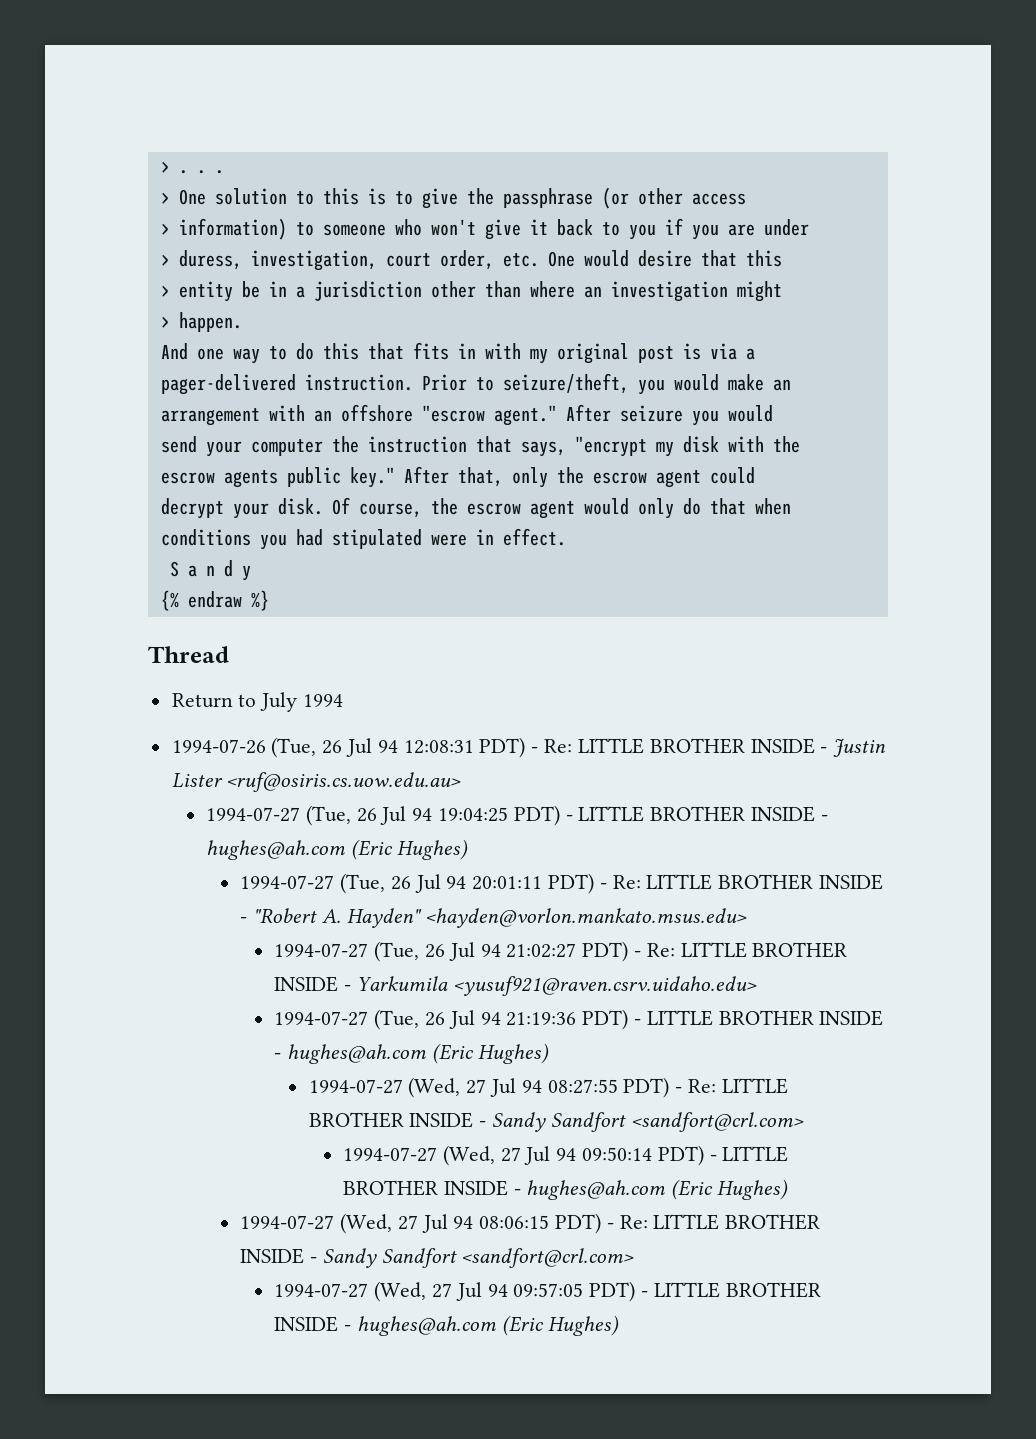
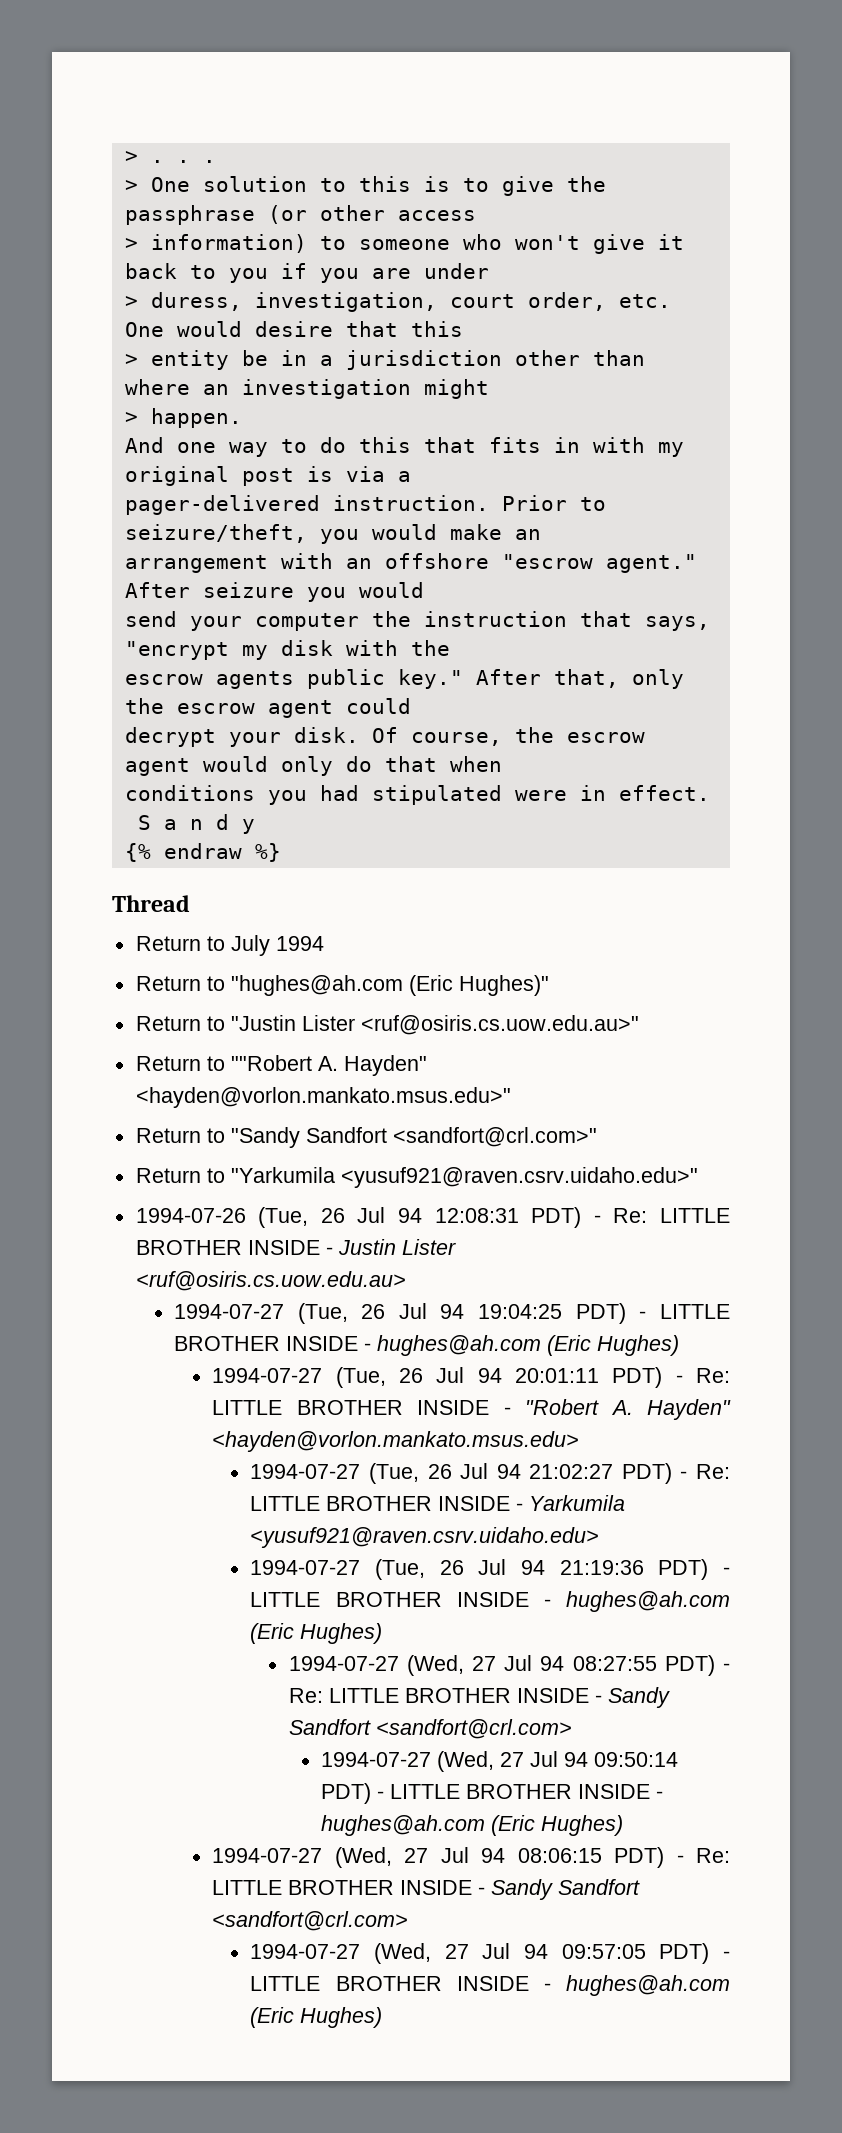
+ Return to "hughes@ah.com (Eric Hughes)"
+ Return to "Justin Lister <ruf@osiris.cs.uow.edu.au>"
+ Return to ""Robert A. Hayden" <hayden@vorlon.mankato.msus.edu>"
+ Return to "Sandy Sandfort <sandfort@crl.com>"
+ Return to "Yarkumila <yusuf921@raven.csrv.uidaho.edu>"

